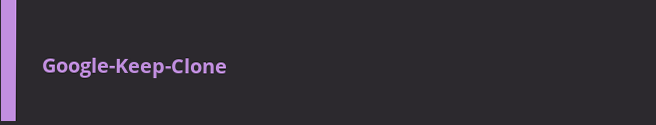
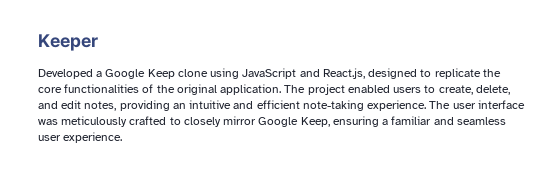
- Google-Keep-Clone
+ Keeper
+ Developed a Google Keep clone using JavaScript and React.js, designed to replicate the core functionalities of the original application. The project enabled users to create, delete, and edit notes, providing an intuitive and efficient note-taking experience. The user interface was meticulously crafted to closely mirror Google Keep, ensuring a familiar and seamless user experience.

